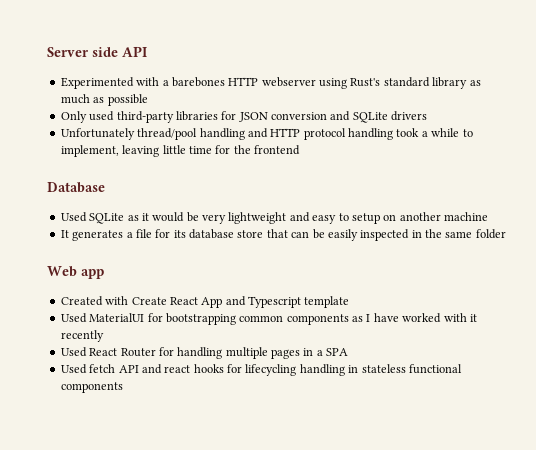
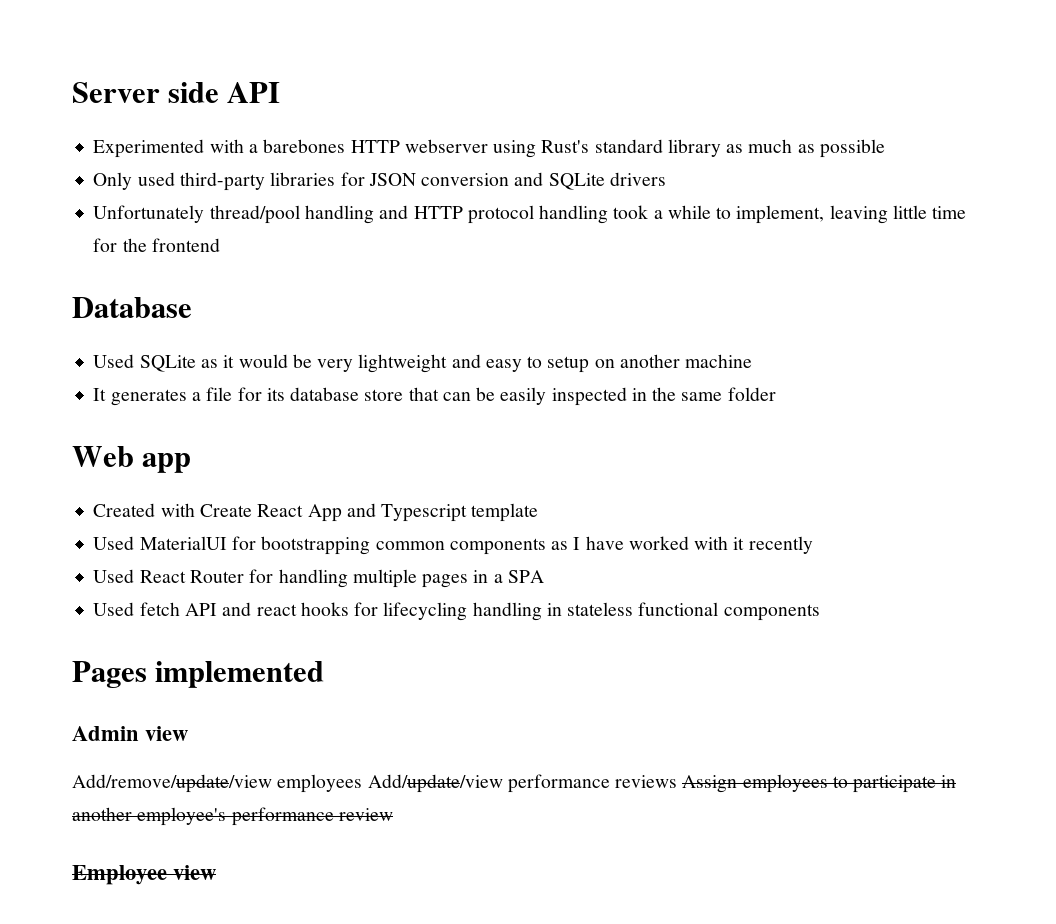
+ Pages implemented
+ Admin view
+ Add/remove/update/view employees Add/update/view performance reviews Assign employees to participate in another employee's performance review
+ Employee view

